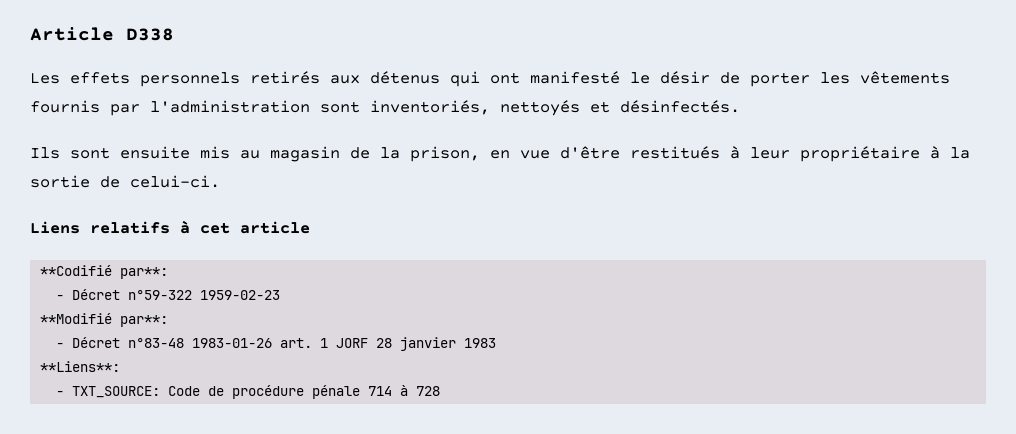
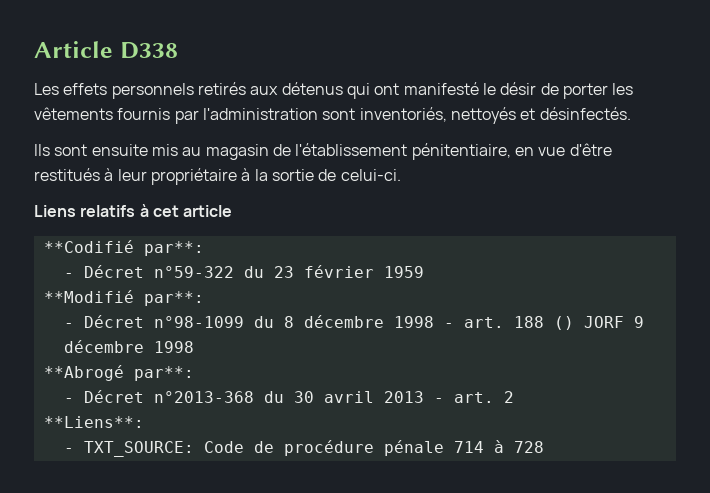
- Ils sont ensuite mis au magasin de la prison, en vue d'être restitués à leur propriétaire à la sortie de celui-ci.
+ Ils sont ensuite mis au magasin de l'établissement pénitentiaire, en vue d'être restitués à leur propriétaire à la sortie de celui-ci.
- - Décret n°59-322 1959-02-23
+ - Décret n°59-322 du 23 février 1959
- - Décret n°83-48 1983-01-26 art. 1 JORF 28 janvier 1983
+ - Décret n°98-1099 du 8 décembre 1998 - art. 188 () JORF 9 décembre 1998
+ **Abrogé par**:
+ - Décret n°2013-368 du 30 avril 2013 - art. 2

